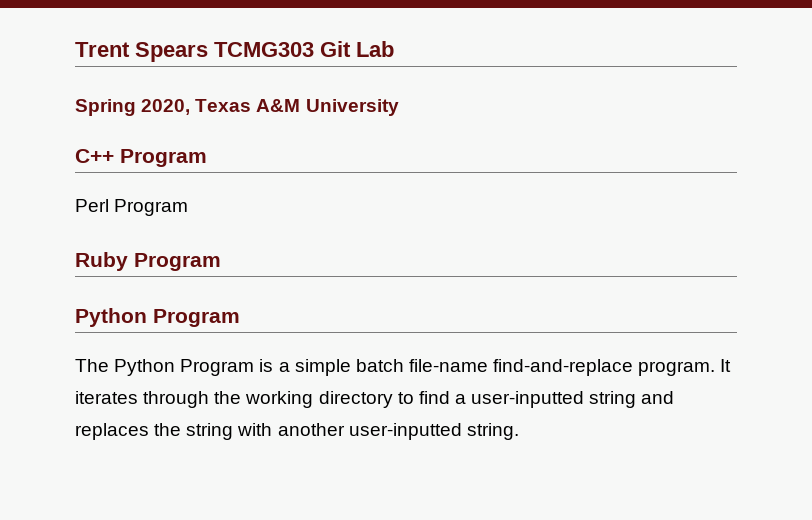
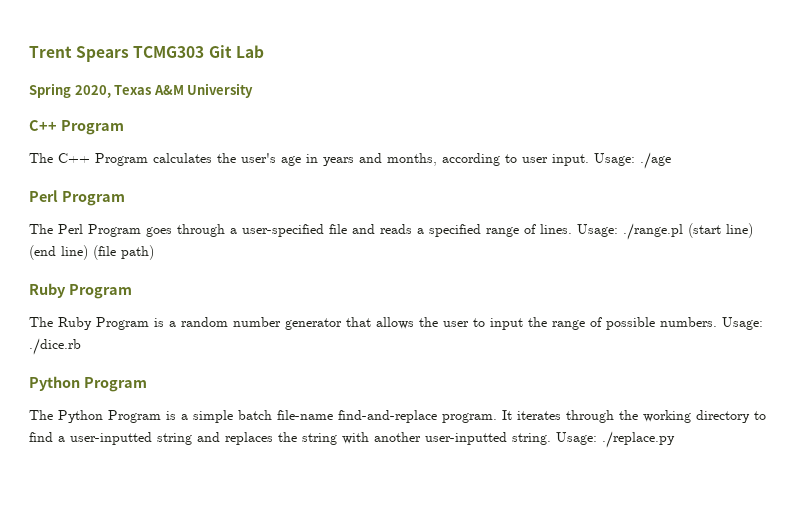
+ The C++ Program calculates the user's age in years and months, according to user input. Usage: ./age
  Perl Program
+ The Perl Program goes through a user-specified file and reads a specified range of lines. Usage: ./range.pl (start line) (end line) (file path)
  Ruby Program
+ The Ruby Program is a random number generator that allows the user to input the range of possible numbers. Usage: ./dice.rb
+ Usage: ./replace.py

